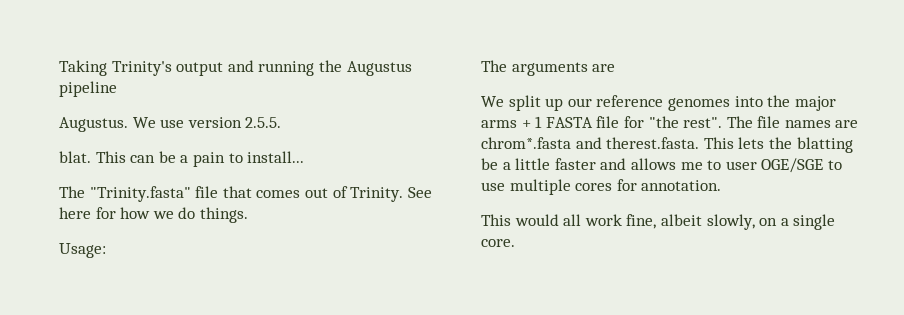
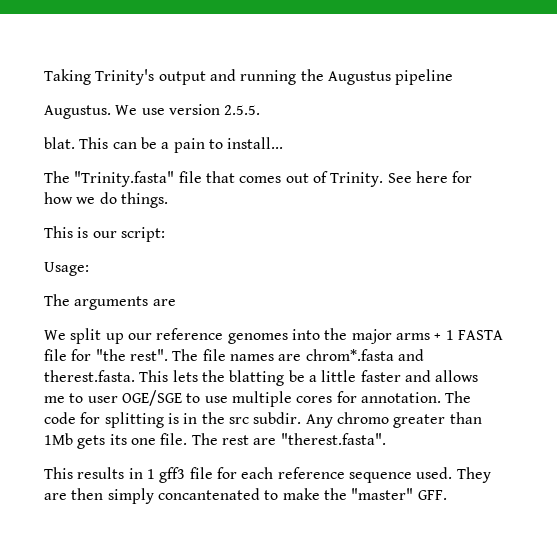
+ This is our script:
- The file names are chrom*.fasta and therest.fasta. This lets the blatting be a little faster and allows me to user OGE/SGE to use multiple cores for annotation.
- This would all work fine, albeit slowly, on a single core.
+ The file names are chrom*.fasta and therest.fasta. This lets the blatting be a little faster and allows me to user OGE/SGE to use multiple cores for annotation. The code for splitting is in the src subdir. Any chromo greater than 1Mb gets its one file. The rest are "therest.fasta".
+ This results in 1 gff3 file for each reference sequence used. They are then simply concantenated to make the "master" GFF.

